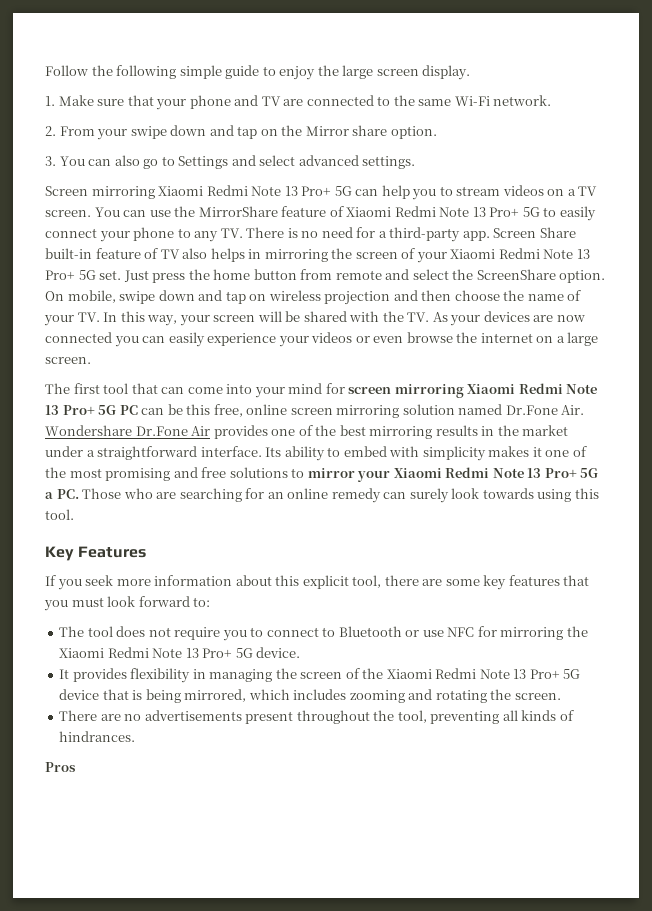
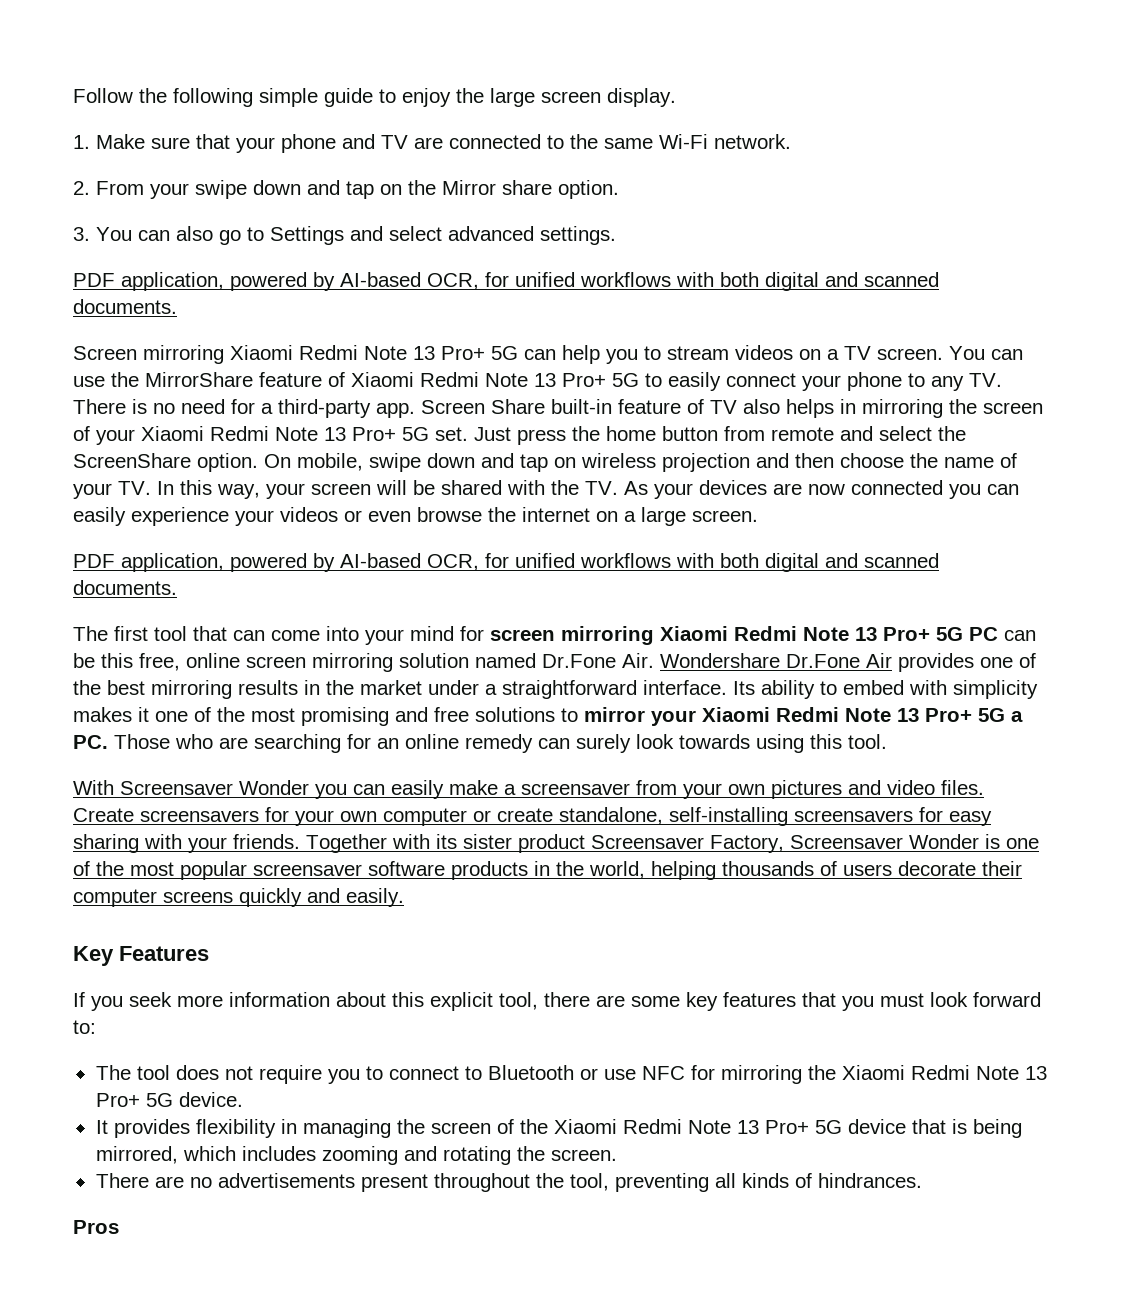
  3. You can also go to Settings and select advanced settings.
+ PDF application, powered by AI-based OCR, for unified workflows with both digital and scanned documents.
  On mobile, swipe down and tap on wireless projection and then choose the name of your TV. In this way, your screen will be shared with the TV. As your devices are now connected you can easily experience your videos or even browse the internet on a large screen.
+ PDF application, powered by AI-based OCR, for unified workflows with both digital and scanned documents.
+ With Screensaver Wonder you can easily make a screensaver from your own pictures and video files. Create screensavers for your own computer or create standalone, self-installing screensavers for easy sharing with your friends. Together with its sister product Screensaver Factory, Screensaver Wonder is one of the most popular screensaver software products in the world, helping thousands of users decorate their computer screens quickly and easily.

